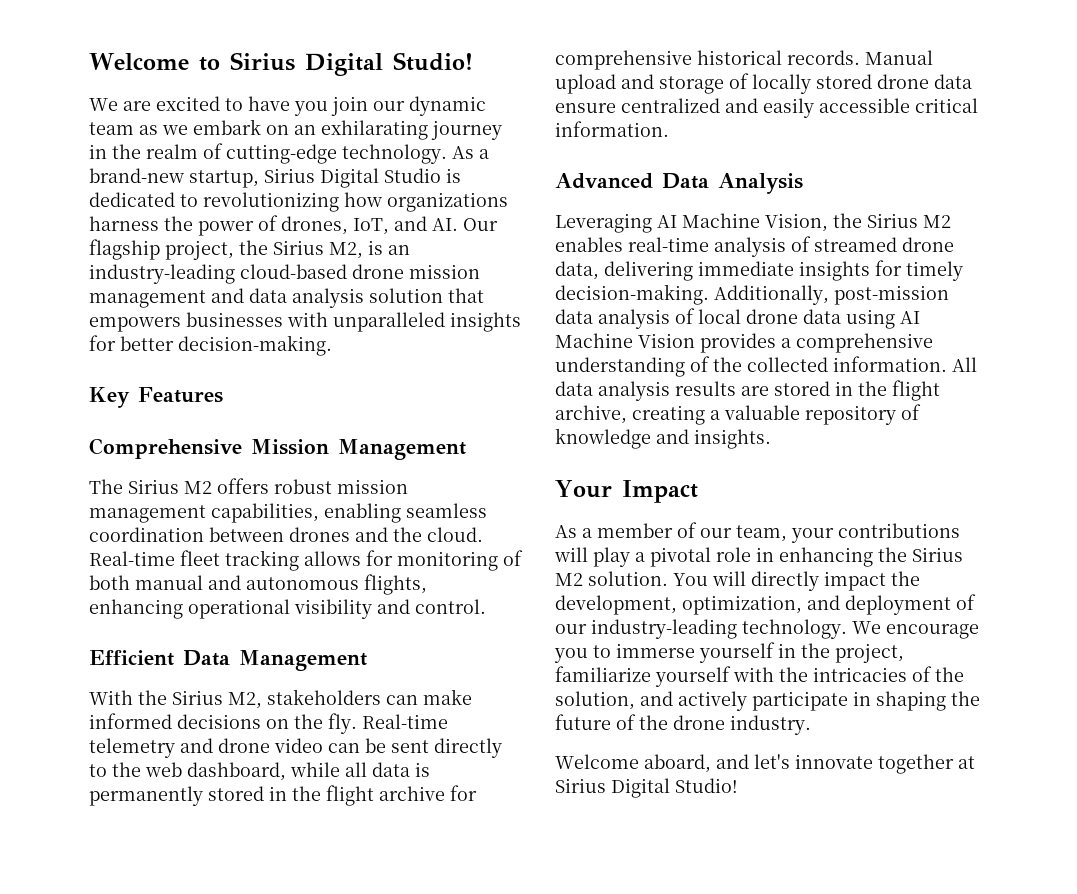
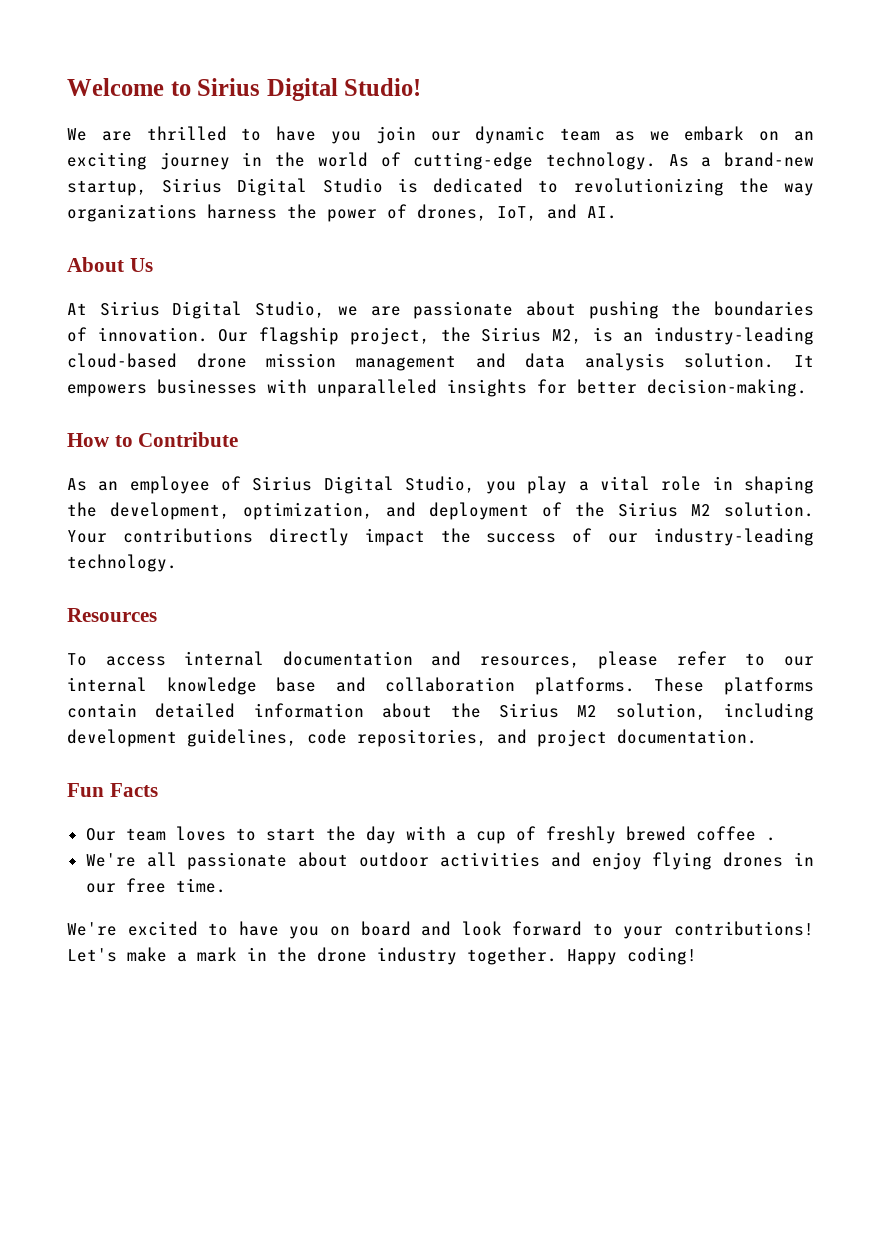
- We are excited to have you join our dynamic team as we embark on an exhilarating journey in the realm of cutting-edge technology.
+ We are thrilled to have you join our dynamic team as we embark on an exciting journey in the world of cutting-edge technology.
- As a brand-new startup, Sirius Digital Studio is dedicated to revolutionizing how organizations harness the power of drones, IoT, and AI. Our flagship project, the Sirius M2, is an industry-leading cloud-based drone mission management and data analysis solution that empowers businesses with unparalleled insights for better decision-making.
+ As a brand-new startup, Sirius Digital Studio is dedicated to revolutionizing the way organizations harness the power of drones, IoT, and AI.
+ About Us
+ At Sirius Digital Studio, we are passionate about pushing the boundaries of innovation. Our flagship project, the Sirius M2, is an industry-leading cloud-based drone mission management and data analysis solution. It empowers businesses with unparalleled insights for better decision-making.
- Key Features
- Comprehensive Mission Management
- The Sirius M2 offers robust mission management capabilities, enabling seamless coordination between drones and the cloud. Real-time fleet tracking allows for monitoring of both manual and autonomous flights, enhancing operational visibility and control.
- Efficient Data Management
- With the Sirius M2, stakeholders can make informed decisions on the fly. Real-time telemetry and drone video can be sent directly to the web dashboard, while all data is permanently stored in the flight archive for comprehensive historical records. Manual upload and storage of locally stored drone data ensure centralized and easily accessible critical information.
- Advanced Data Analysis
- Leveraging AI Machine Vision, the Sirius M2 enables real-time analysis of streamed drone data, delivering immediate insights for timely decision-making. Additionally, post-mission data analysis of local drone data using AI Machine Vision provides a comprehensive understanding of the collected information. All data analysis results are stored in the flight archive, creating a valuable repository of knowledge and insights.
- Your Impact
- As a member of our team, your contributions will play a pivotal role in enhancing the Sirius M2 solution. You will directly impact the development, optimization, and deployment of our industry-leading technology. We encourage you to immerse yourself in the project, familiarize yourself with the intricacies of the solution, and actively participate in shaping the future of the drone industry.
- Welcome aboard, and let's innovate together at Sirius Digital Studio!
+ How to Contribute
+ As an employee of Sirius Digital Studio, you play a vital role in shaping the development, optimization, and deployment of the Sirius M2 solution. Your contributions directly impact the success of our industry-leading technology.
+ Resources
+ To access internal documentation and resources, please refer to our internal knowledge base and collaboration platforms. These platforms contain detailed information about the Sirius M2 solution, including development guidelines, code repositories, and project documentation.
+ Fun Facts
+ Our team loves to start the day with a cup of freshly brewed coffee .
+ We're all passionate about outdoor activities and enjoy flying drones in our free time.
+ We're excited to have you on board and look forward to your contributions! Let's make a mark in the drone industry together. Happy coding!

